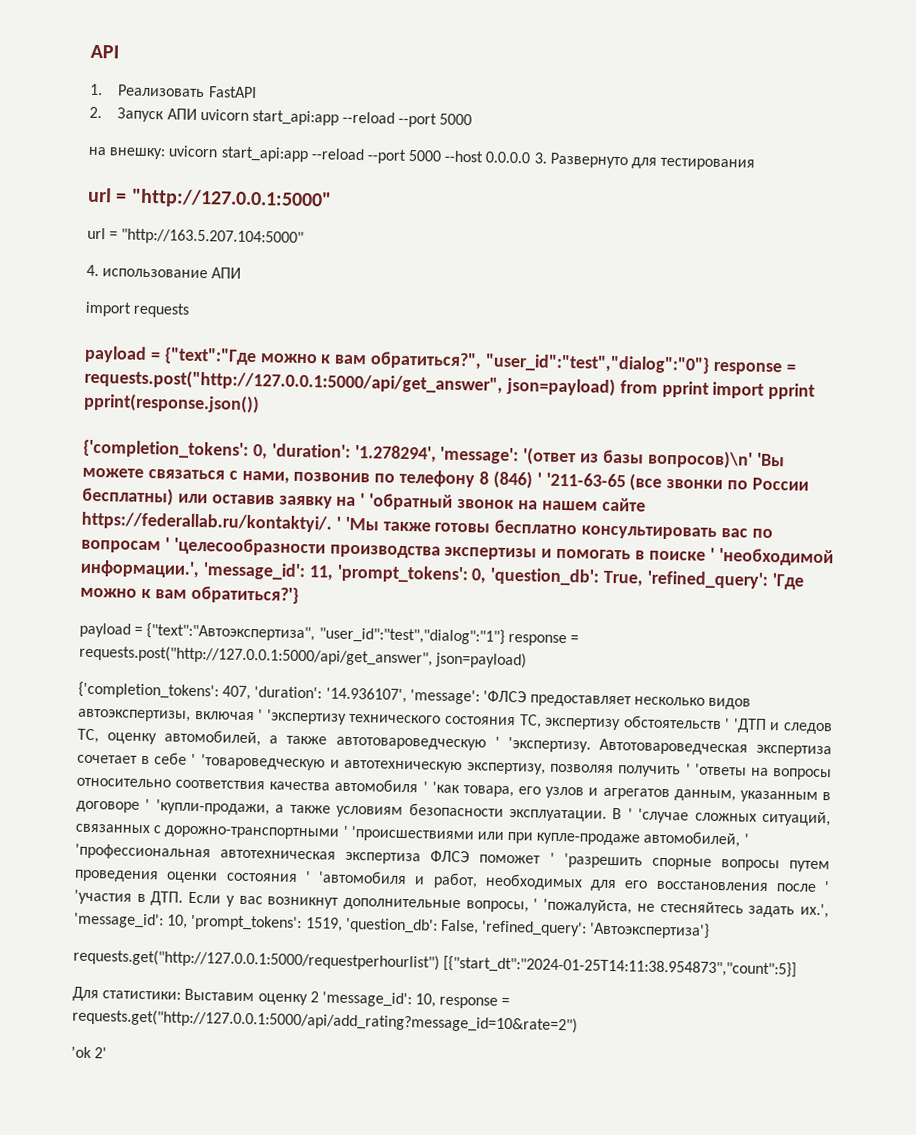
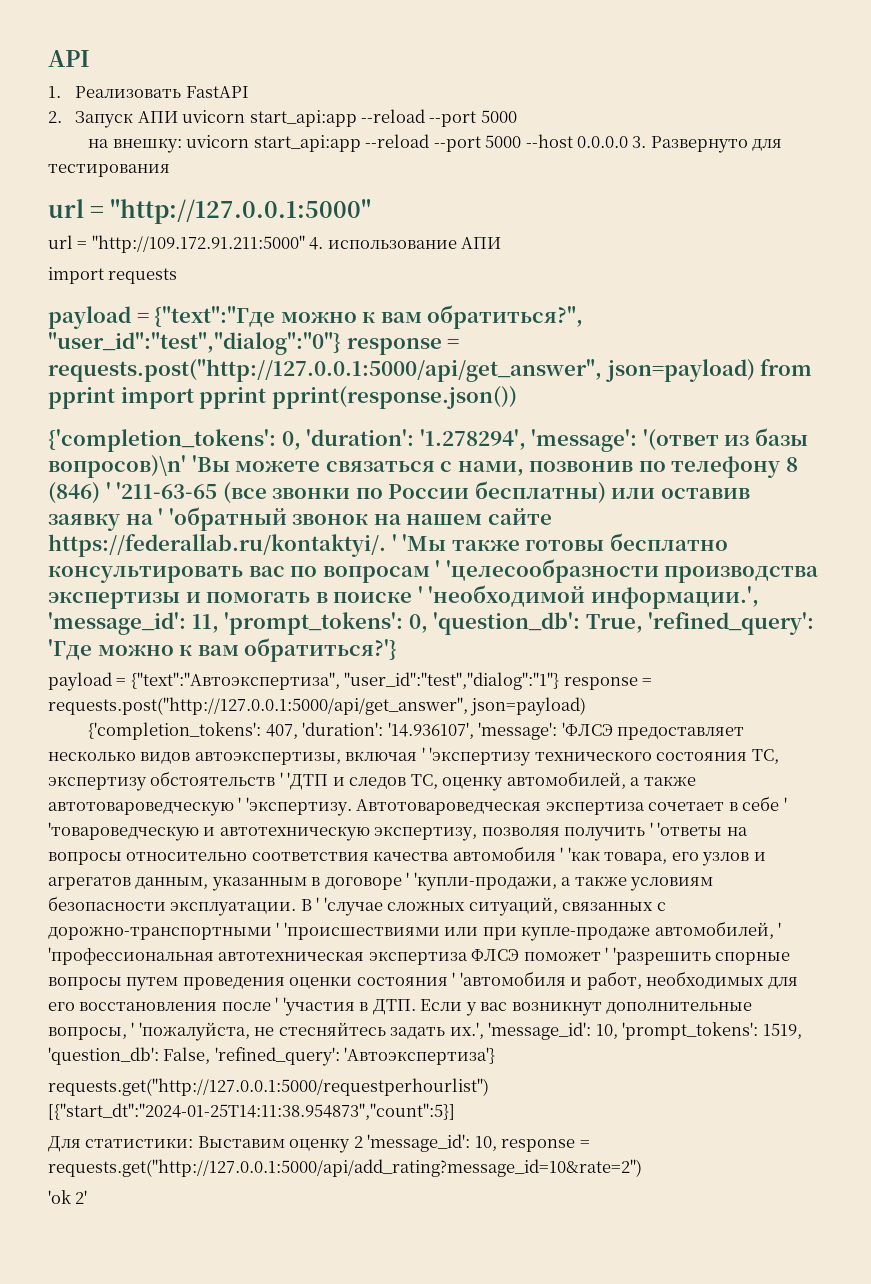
- url = "http://163.5.207.104:5000"
- 4. использование АПИ
+ url = "http://109.172.91.211:5000" 4. использование АПИ

